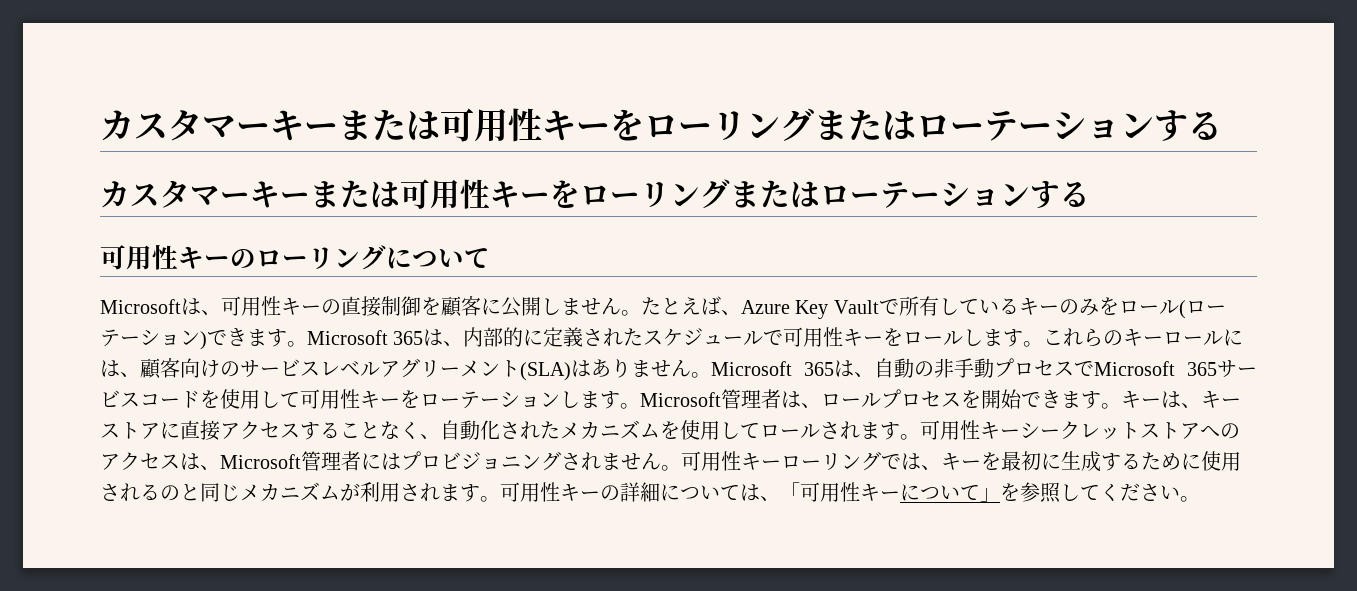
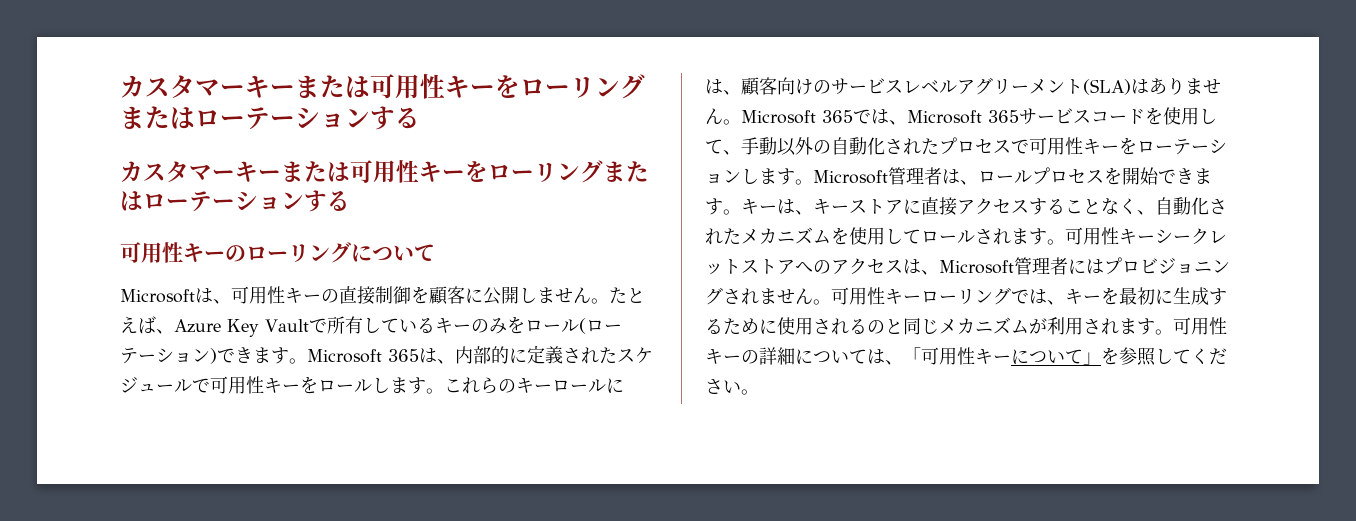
- Microsoft 365は、自動の非手動プロセスでMicrosoft 365サービスコードを使用して可用性キーをローテーションします。
+ Microsoft 365では、Microsoft 365サービスコードを使用して、手動以外の自動化されたプロセスで可用性キーをローテーションします。

